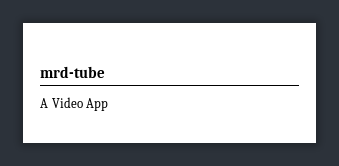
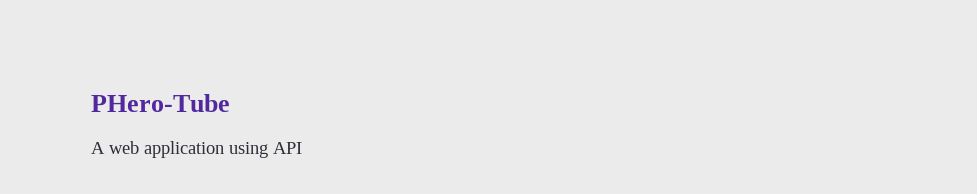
- mrd-tube
+ PHero-Tube
- A Video App
+ A web application using API

